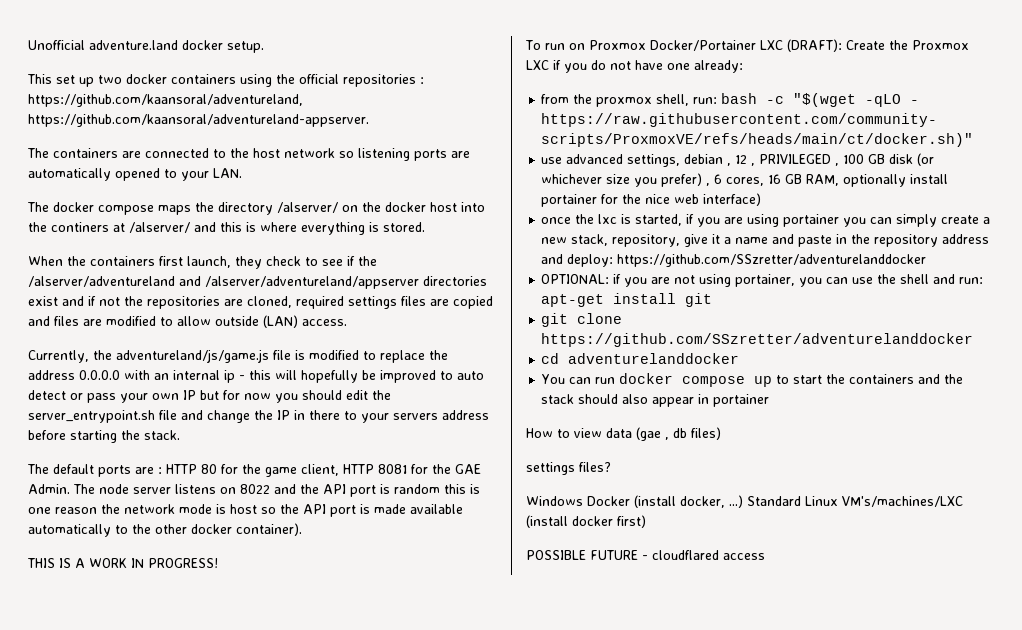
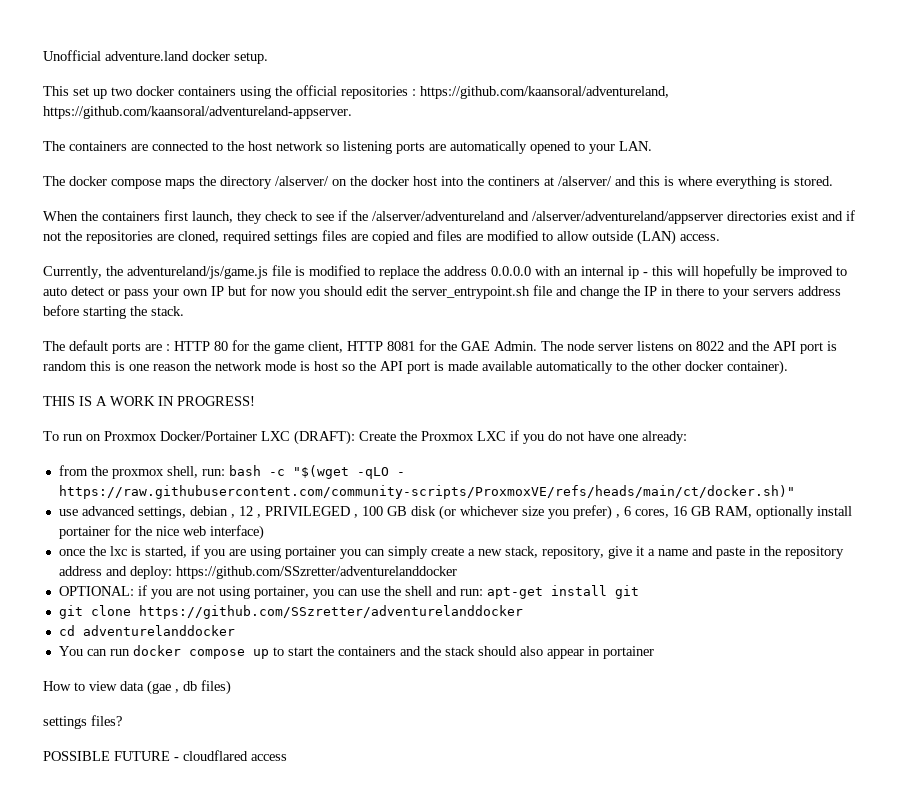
- Windows Docker (install docker, ...) Standard Linux VM's/machines/LXC (install docker first)

